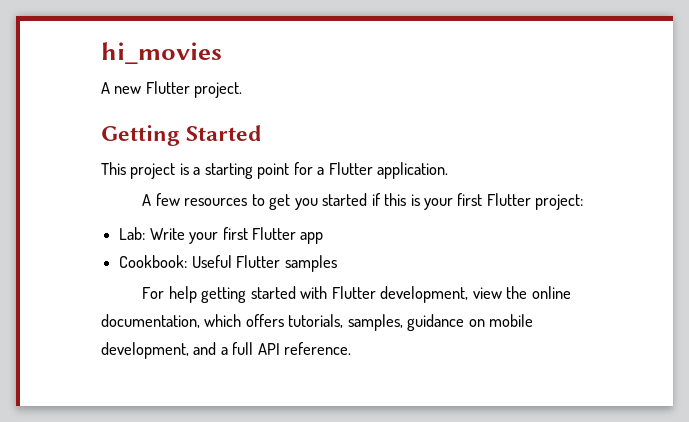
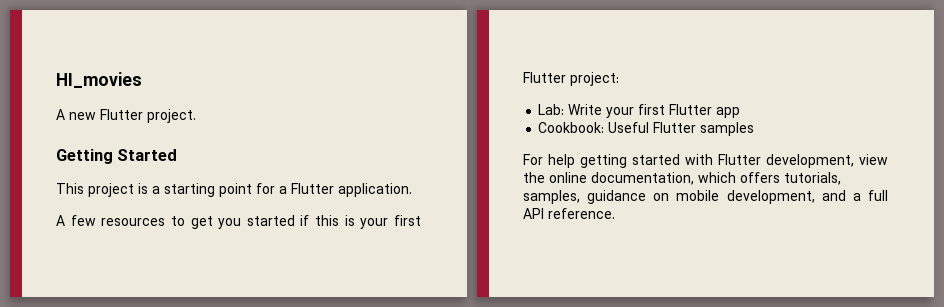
- hi_movies
+ HI_movies

